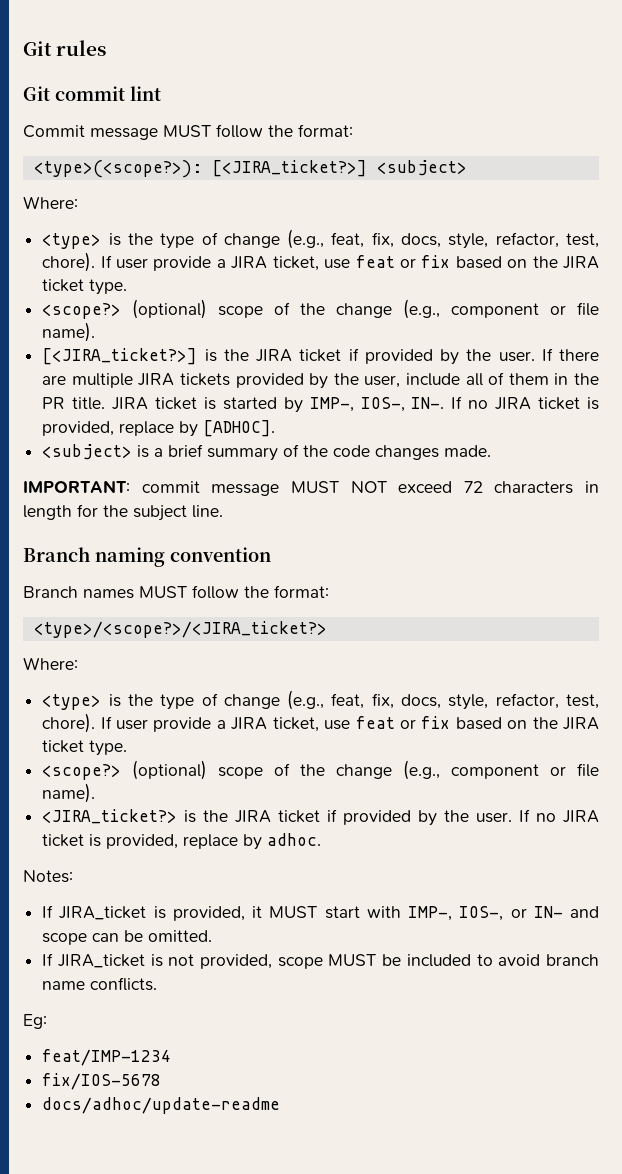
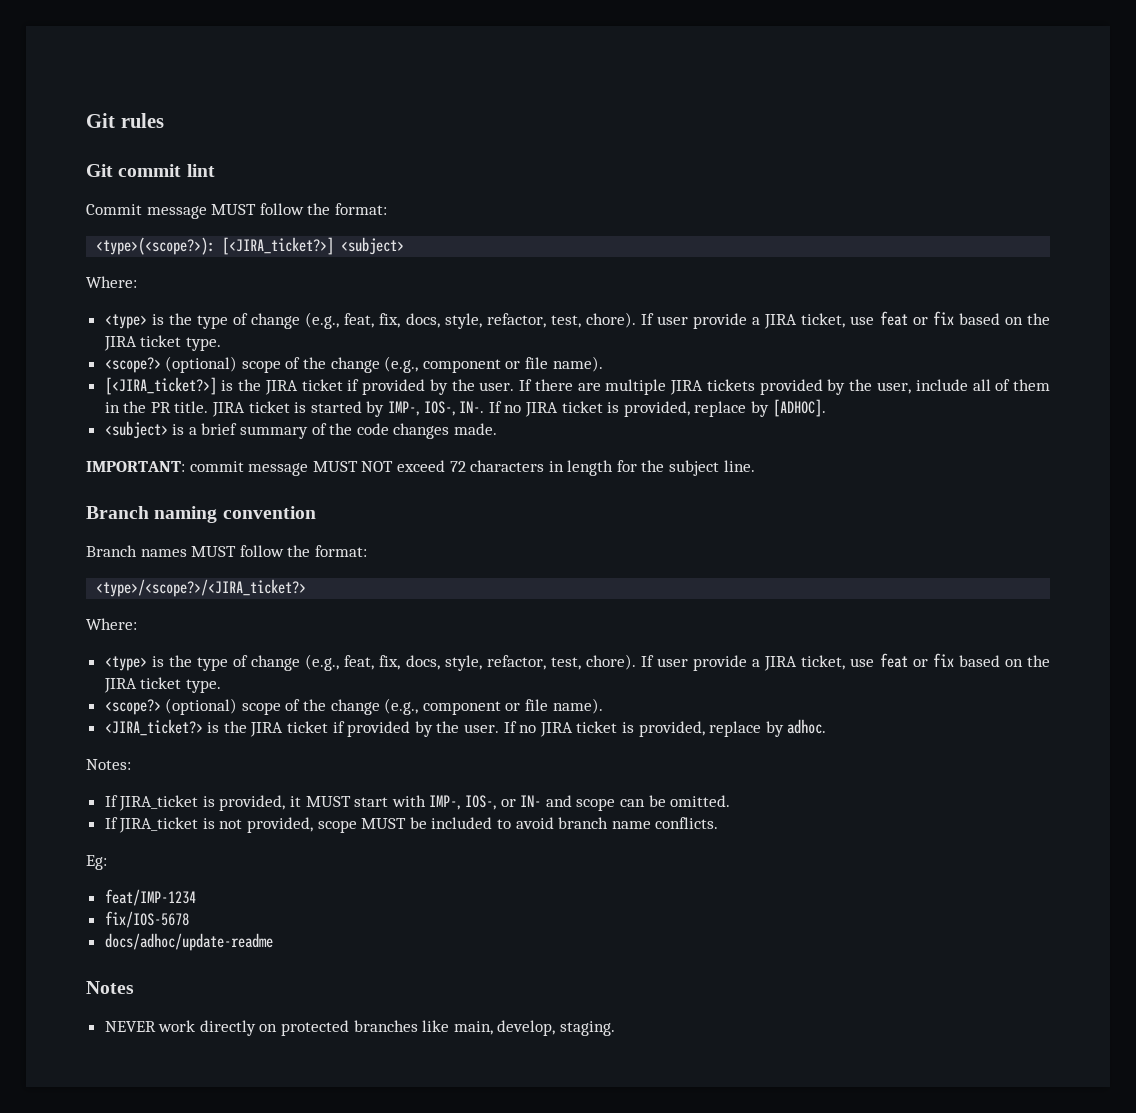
+ Notes
+ NEVER work directly on protected branches like main, develop, staging.

